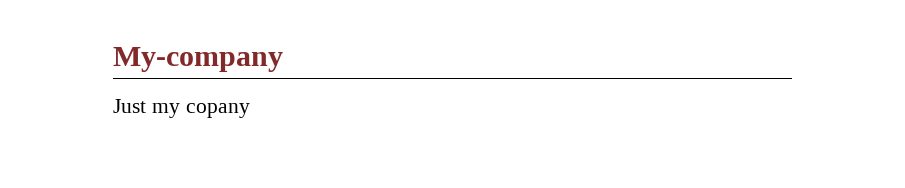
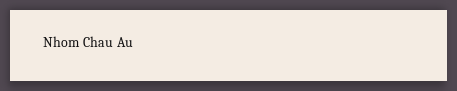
- My-company
- Just my copany
+ Nhom Chau Au

